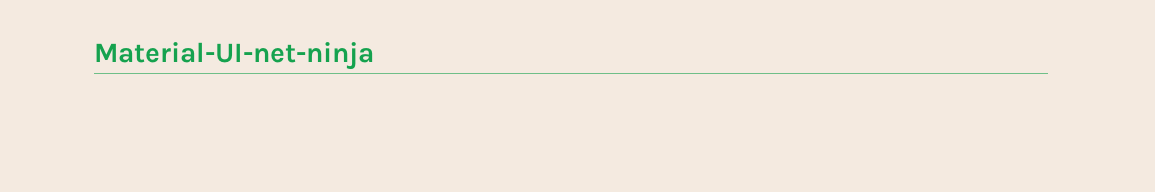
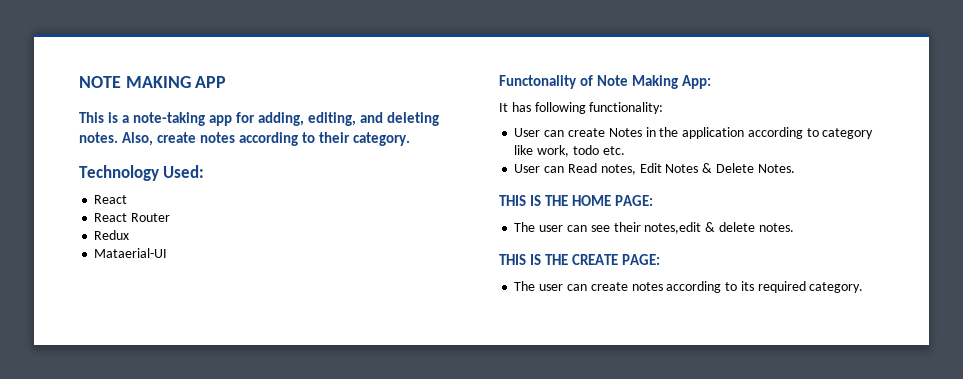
- Material-UI-net-ninja
+ NOTE MAKING APP
+ This is a note-taking app for adding, editing, and deleting notes. Also, create notes according to their category.
+ Technology Used:
+ React
+ React Router
+ Redux
+ Mataerial-UI
+ Functonality of Note Making App:
+ It has following functionality:
+ User can create Notes in the application according to category like work, todo etc.
+ User can Read notes, Edit Notes & Delete Notes.
+ THIS IS THE HOME PAGE:
+ The user can see their notes,edit & delete notes.
+ THIS IS THE CREATE PAGE:
+ The user can create notes according to its required category.

